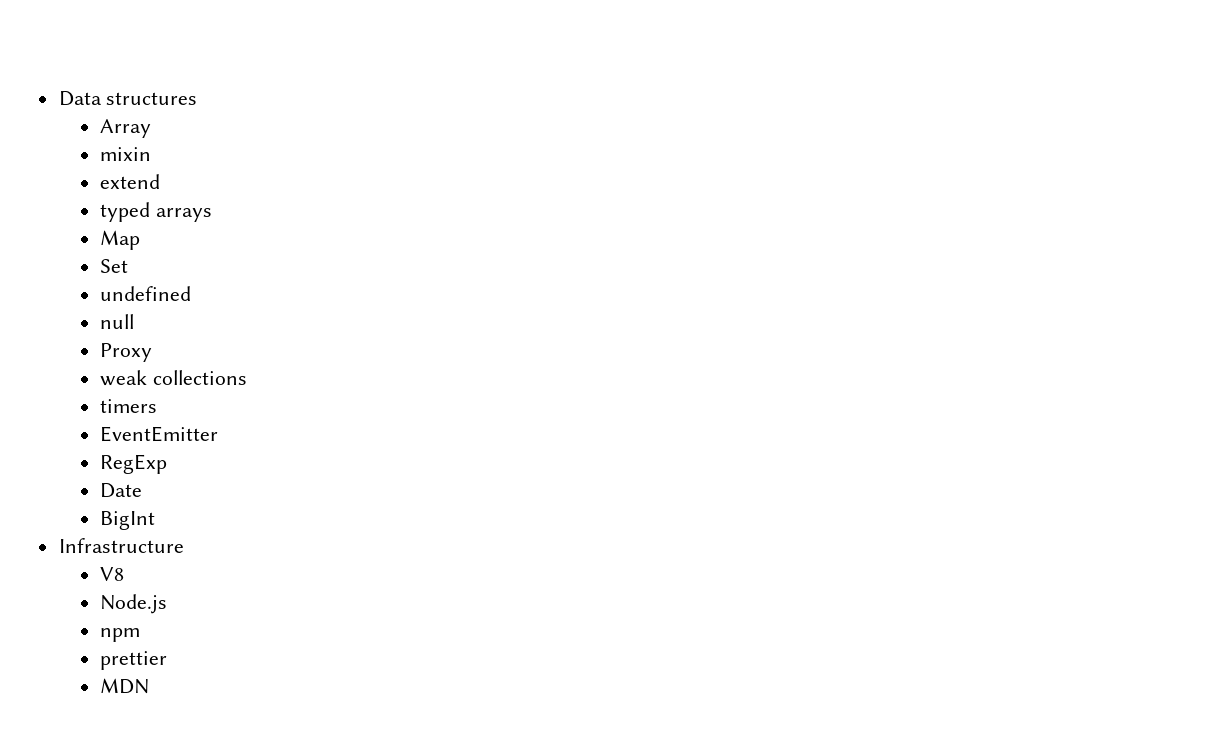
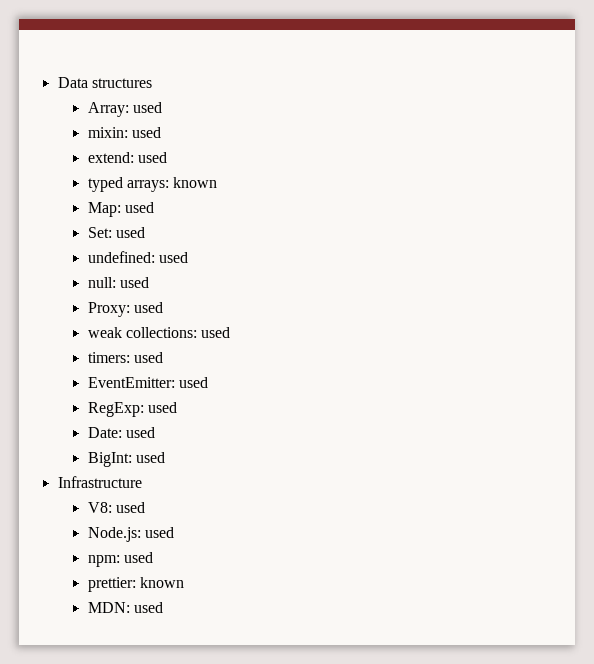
- Array
- mixin
- extend
- typed arrays
- Map
- Set
- undefined
- null
- Proxy
- weak collections
- timers
- EventEmitter
- RegExp
- Date
- BigInt
+ Array: used
+ mixin: used
+ extend: used
+ typed arrays: known
+ Map: used
+ Set: used
+ undefined: used
+ null: used
+ Proxy: used
+ weak collections: used
+ timers: used
+ EventEmitter: used
+ RegExp: used
+ Date: used
+ BigInt: used
  Infrastructure
- V8
- Node.js
- npm
- prettier
- MDN
+ V8: used
+ Node.js: used
+ npm: used
+ prettier: known
+ MDN: used

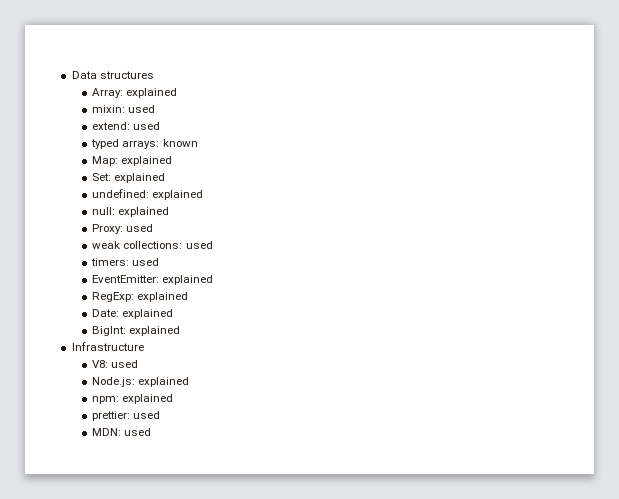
- Array: used
+ Array: explained
- Map: used
+ Map: explained
- Set: used
+ Set: explained
- undefined: used
+ undefined: explained
- null: used
+ null: explained
- EventEmitter: used
+ EventEmitter: explained
- RegExp: used
+ RegExp: explained
- Date: used
+ Date: explained
- BigInt: used
+ BigInt: explained
- Node.js: used
+ Node.js: explained
- npm: used
+ npm: explained
- prettier: known
+ prettier: used

